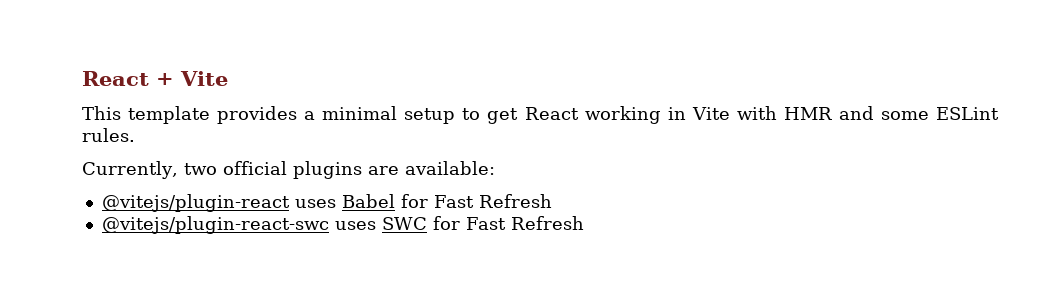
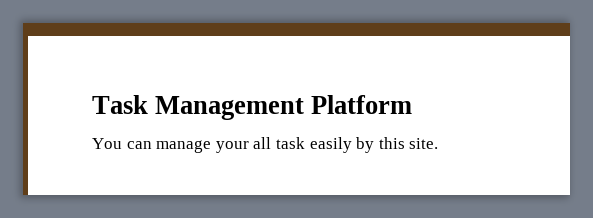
- React + Vite
- This template provides a minimal setup to get React working in Vite with HMR and some ESLint rules.
- Currently, two official plugins are available:
- @vitejs/plugin-react uses Babel for Fast Refresh
- @vitejs/plugin-react-swc uses SWC for Fast Refresh
+ Task Management Platform
+ You can manage your all task easily by this site.

